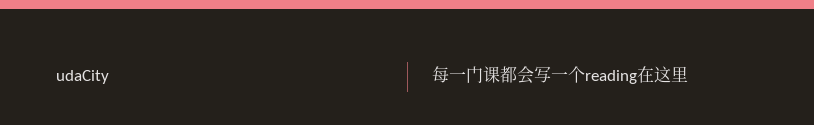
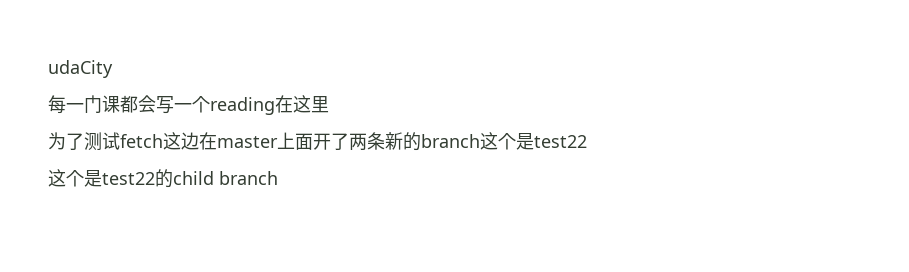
+ 为了测试fetch这边在master上面开了两条新的branch这个是test22
+ 这个是test22的child branch

